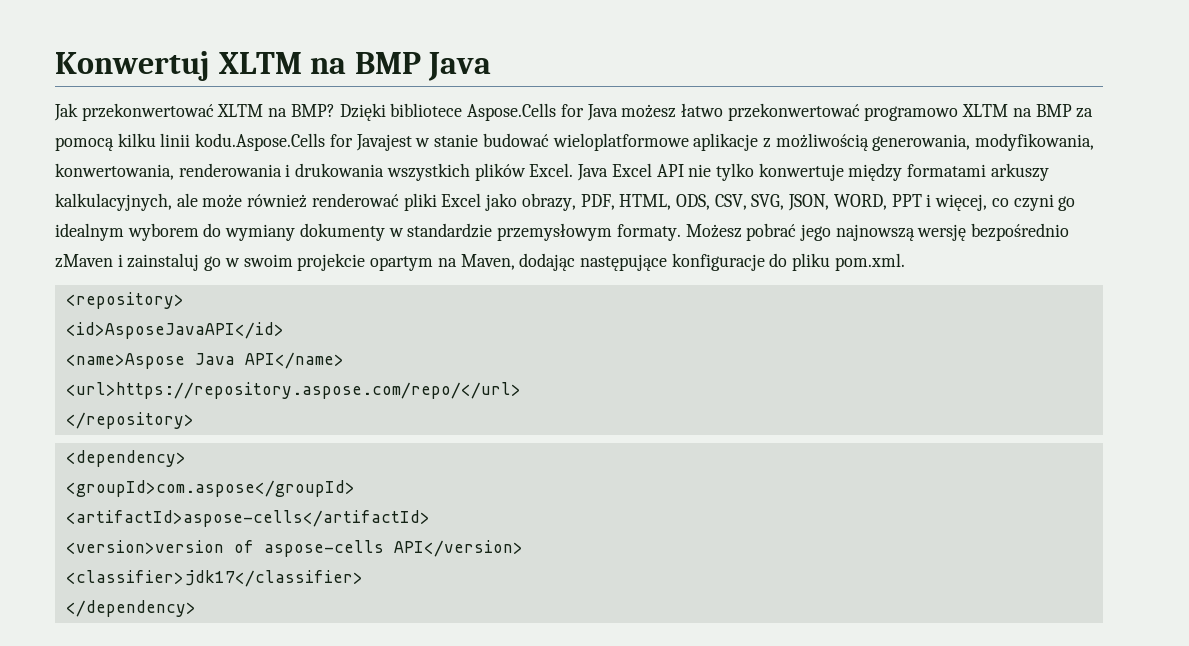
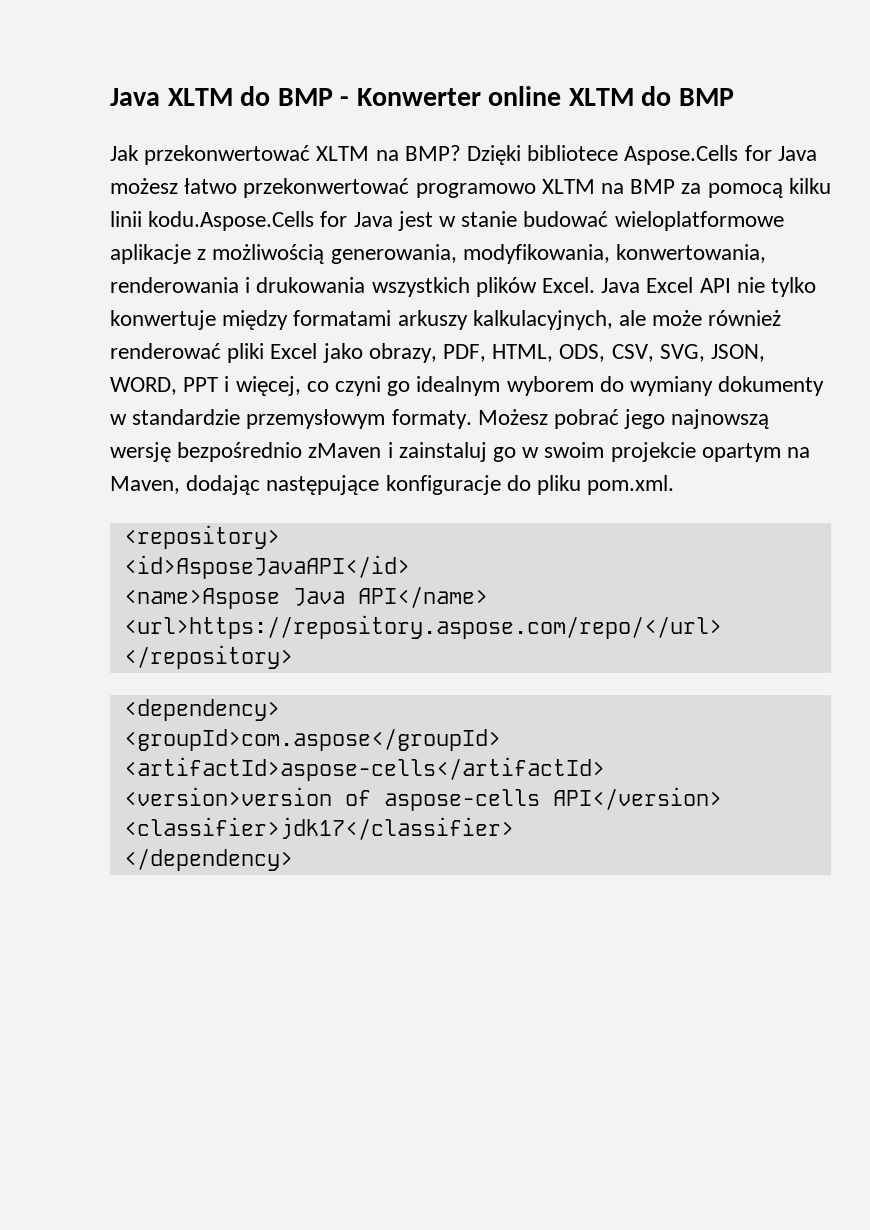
- Konwertuj XLTM na BMP Java
+ Java XLTM do BMP - Konwerter online XLTM do BMP
- Dzięki bibliotece Aspose.Cells for Java możesz łatwo przekonwertować programowo XLTM na BMP za pomocą kilku linii kodu.Aspose.Cells for Javajest w stanie budować wieloplatformowe aplikacje z możliwością generowania, modyfikowania, konwertowania, renderowania i drukowania wszystkich plików Excel.
+ Dzięki bibliotece Aspose.Cells for Java możesz łatwo przekonwertować programowo XLTM na BMP za pomocą kilku linii kodu.Aspose.Cells for Java jest w stanie budować wieloplatformowe aplikacje z możliwością generowania, modyfikowania, konwertowania, renderowania i drukowania wszystkich plików Excel.

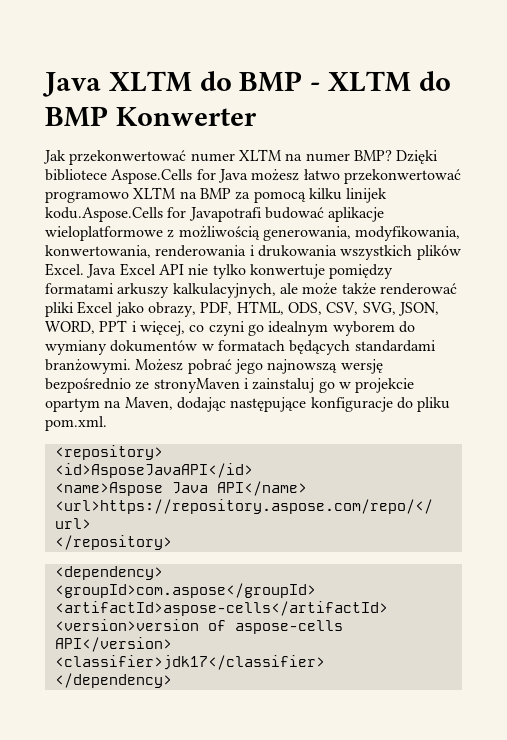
- Java XLTM do BMP - Konwerter online XLTM do BMP
+ Java XLTM do BMP - XLTM do BMP Konwerter
- Jak przekonwertować XLTM na BMP?
+ Jak przekonwertować numer XLTM na numer BMP?
- Dzięki bibliotece Aspose.Cells for Java możesz łatwo przekonwertować programowo XLTM na BMP za pomocą kilku linii kodu.Aspose.Cells for Java jest w stanie budować wieloplatformowe aplikacje z możliwością generowania, modyfikowania, konwertowania, renderowania i drukowania wszystkich plików Excel.
+ Dzięki bibliotece Aspose.Cells for Java możesz łatwo przekonwertować programowo XLTM na BMP za pomocą kilku linijek kodu.Aspose.Cells for Javapotrafi budować aplikacje wieloplatformowe z możliwością generowania, modyfikowania, konwertowania, renderowania i drukowania wszystkich plików Excel.
- Java Excel API nie tylko konwertuje między formatami arkuszy kalkulacyjnych, ale może również renderować pliki Excel jako obrazy, PDF, HTML, ODS, CSV, SVG, JSON, WORD, PPT i więcej, co czyni go idealnym wyborem do wymiany dokumenty w standardzie przemysłowym formaty.
+ Java Excel API nie tylko konwertuje pomiędzy formatami arkuszy kalkulacyjnych, ale może także renderować pliki Excel jako obrazy, PDF, HTML, ODS, CSV, SVG, JSON, WORD, PPT i więcej, co czyni go idealnym wyborem do wymiany dokumentów w formatach będących standardami branżowymi.
- Możesz pobrać jego najnowszą wersję bezpośrednio zMaven i zainstaluj go w swoim projekcie opartym na Maven, dodając następujące konfiguracje do pliku pom.xml.
+ Możesz pobrać jego najnowszą wersję bezpośrednio ze stronyMaven i zainstaluj go w projekcie opartym na Maven, dodając następujące konfiguracje do pliku pom.xml.

